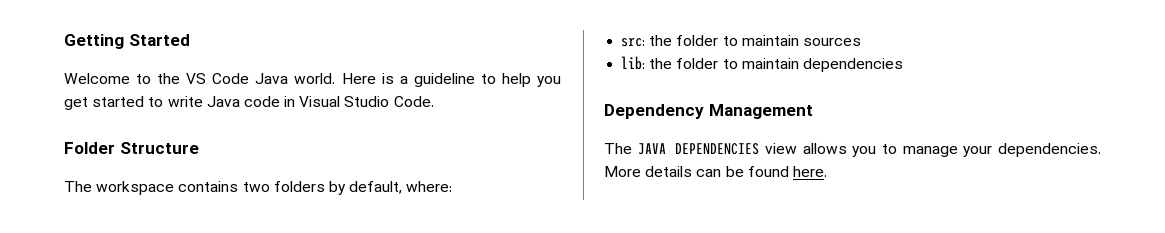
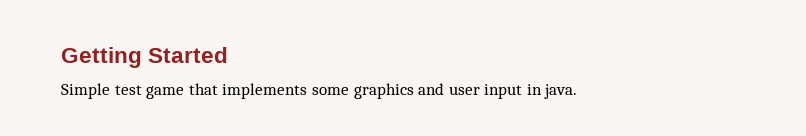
- Welcome to the VS Code Java world. Here is a guideline to help you get started to write Java code in Visual Studio Code.
- Folder Structure
- The workspace contains two folders by default, where:
- src: the folder to maintain sources
- lib: the folder to maintain dependencies
- Dependency Management
- The JAVA DEPENDENCIES view allows you to manage your dependencies. More details can be found here.
+ Simple test game that implements some graphics and user input in java.

